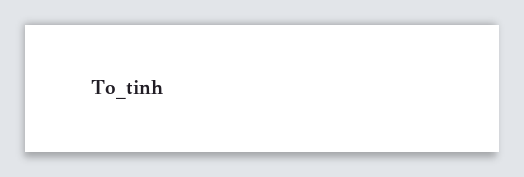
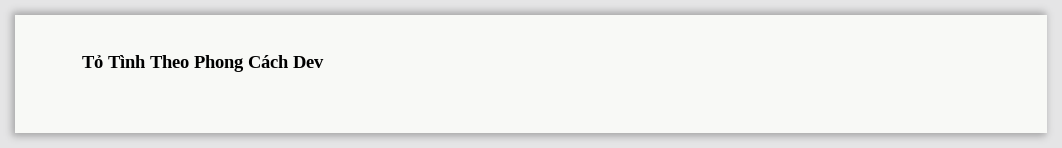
- To_tinh
+ Tỏ Tình Theo Phong Cách Dev

